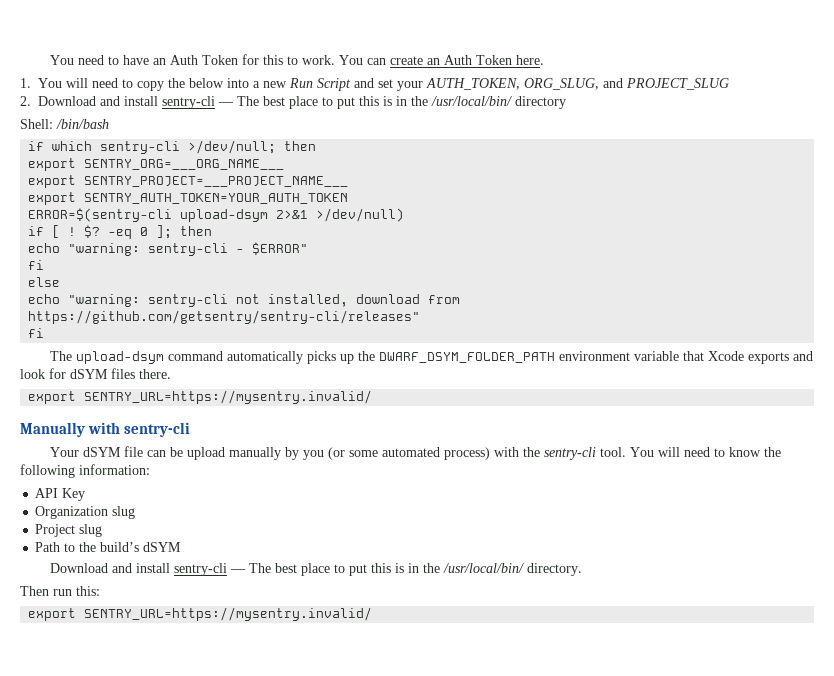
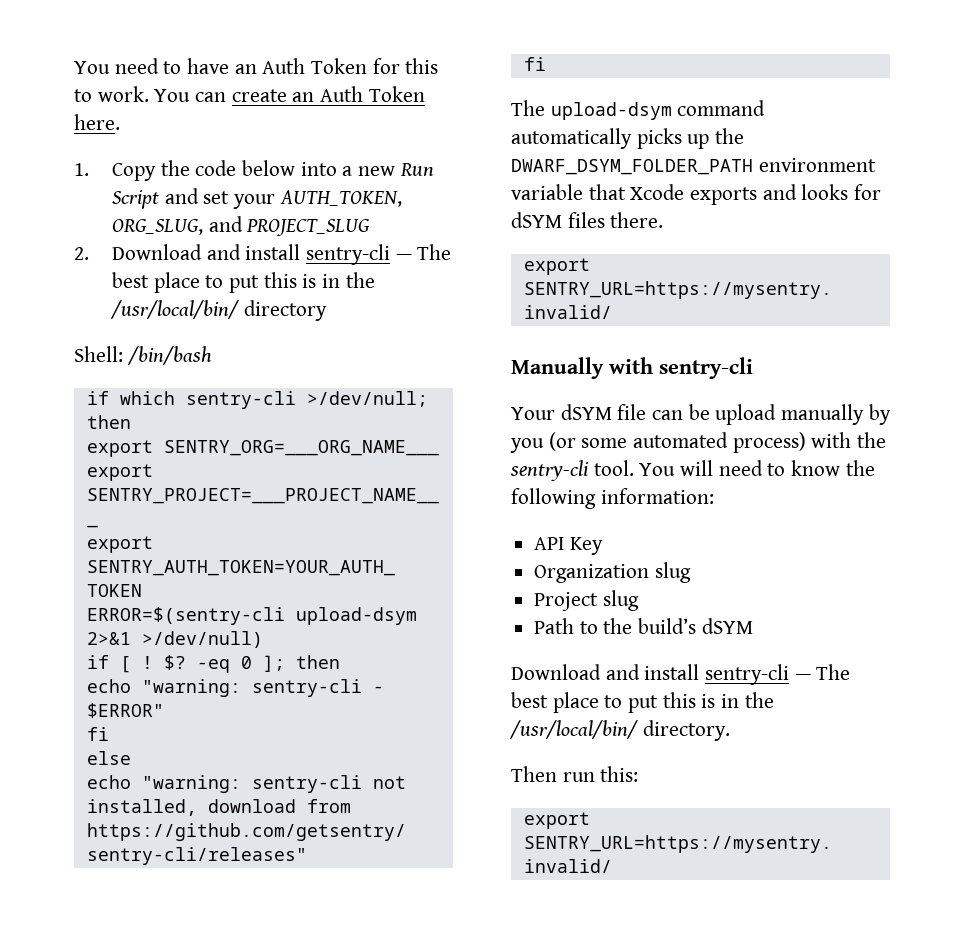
- 1. You will need to copy the below into a new Run Script and set your AUTH_TOKEN, ORG_SLUG, and PROJECT_SLUG
+ 1. Copy the code below into a new Run Script and set your AUTH_TOKEN, ORG_SLUG, and PROJECT_SLUG
- The upload-dsym command automatically picks up the DWARF_DSYM_FOLDER_PATH environment variable that Xcode exports and look for dSYM files there.
+ The upload-dsym command automatically picks up the DWARF_DSYM_FOLDER_PATH environment variable that Xcode exports and looks for dSYM files there.

